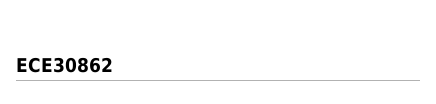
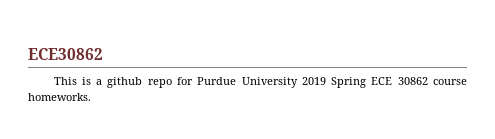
+ This is a github repo for Purdue University 2019 Spring ECE 30862 course homeworks.

